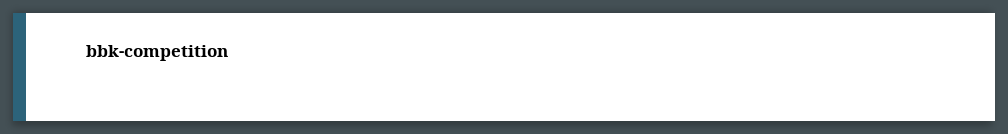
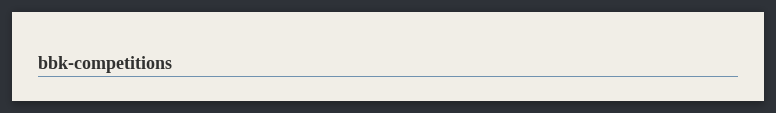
- bbk-competition
+ bbk-competitions

